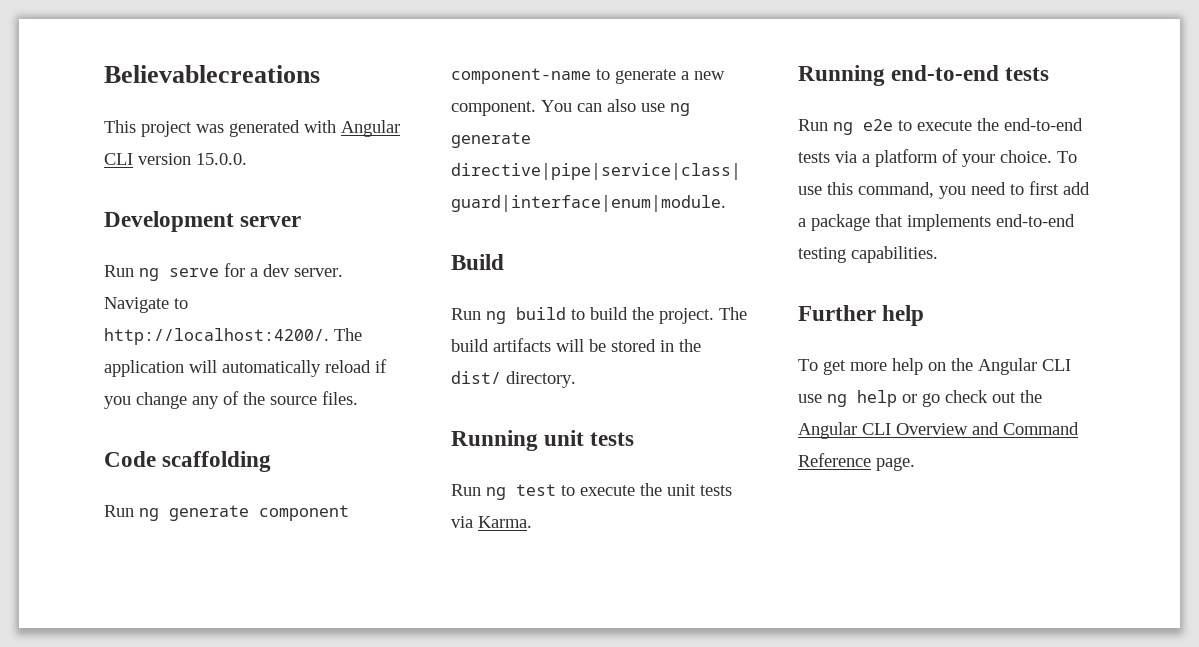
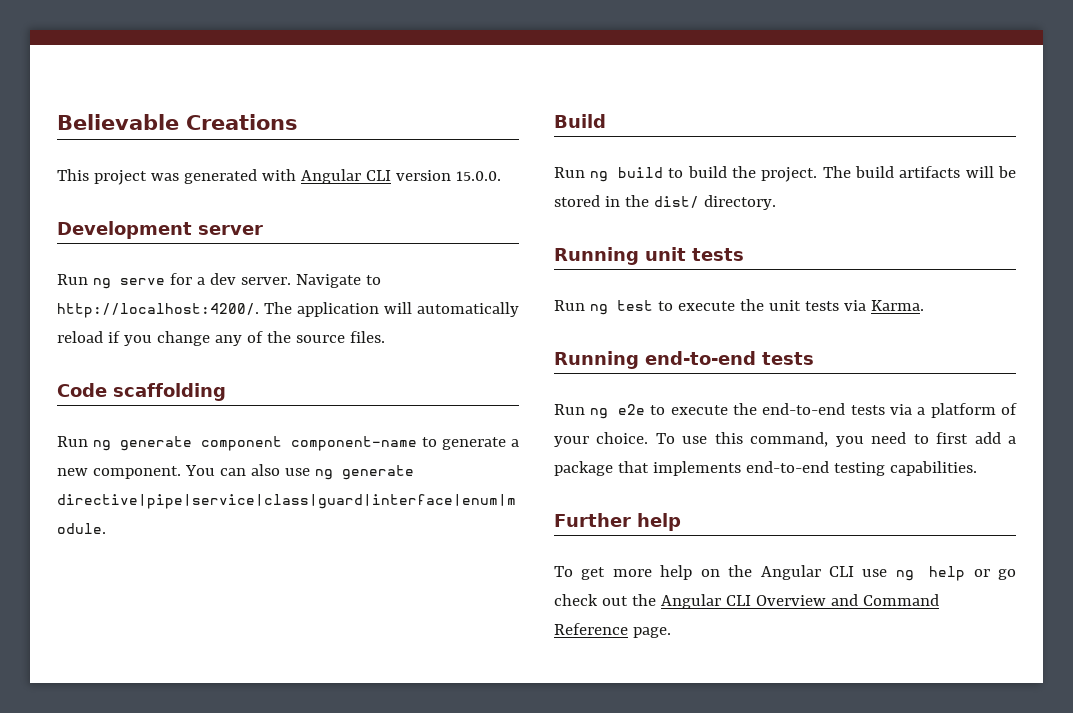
- Believablecreations
+ Believable Creations

